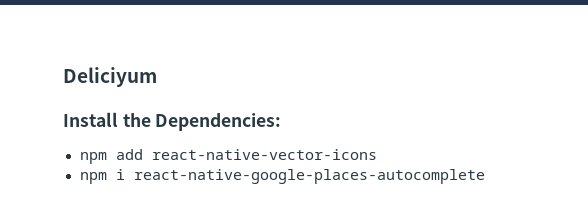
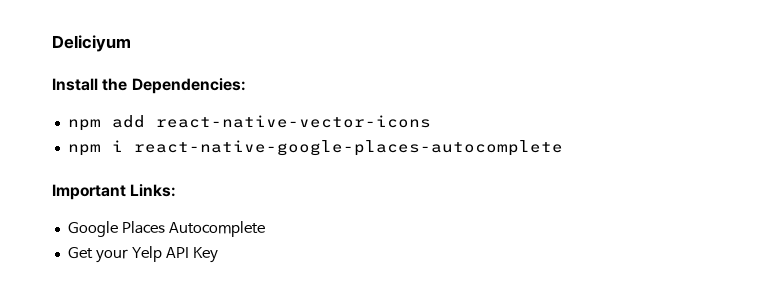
+ Important Links:
+ Google Places Autocomplete
+ Get your Yelp API Key

